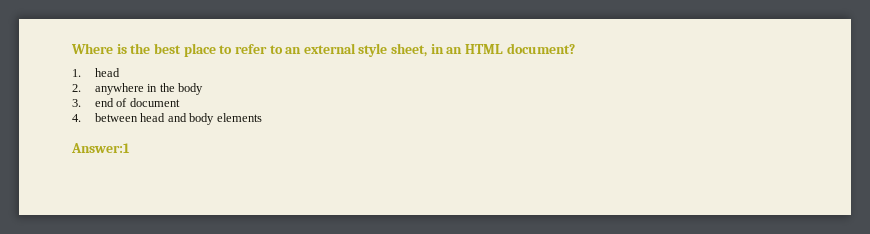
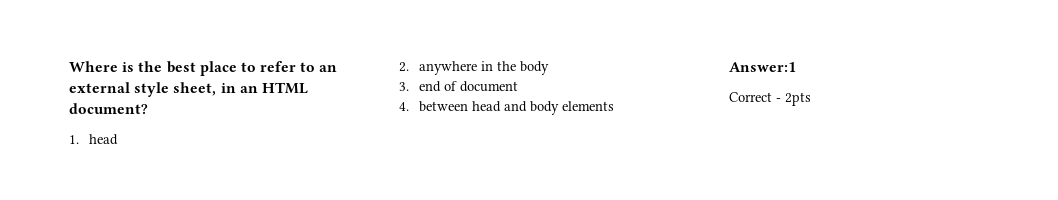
+ Correct - 2pts

